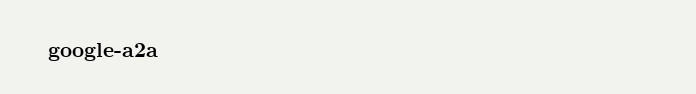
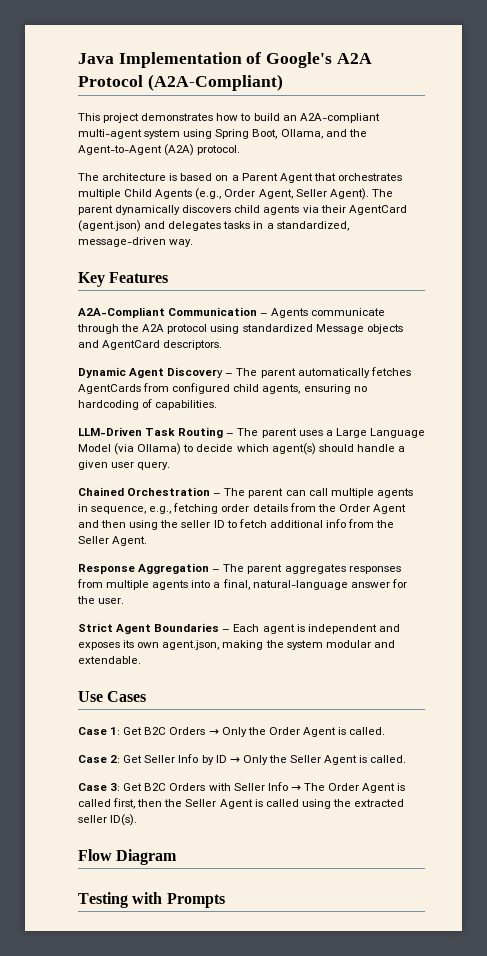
- google-a2a
+ Java Implementation of Google's A2A Protocol (A2A-Compliant)
+ This project demonstrates how to build an A2A-compliant multi-agent system using Spring Boot, Ollama, and the Agent-to-Agent (A2A) protocol.
+ The architecture is based on a Parent Agent that orchestrates multiple Child Agents (e.g., Order Agent, Seller Agent). The parent dynamically discovers child agents via their AgentCard (agent.json) and delegates tasks in a standardized, message-driven way.
+ Key Features
+ A2A-Compliant Communication – Agents communicate through the A2A protocol using standardized Message objects and AgentCard descriptors.
+ Dynamic Agent Discovery – The parent automatically fetches AgentCards from configured child agents, ensuring no hardcoding of capabilities.
+ LLM-Driven Task Routing – The parent uses a Large Language Model (via Ollama) to decide which agent(s) should handle a given user query.
+ Chained Orchestration – The parent can call multiple agents in sequence, e.g., fetching order details from the Order Agent and then using the seller ID to fetch additional info from the Seller Agent.
+ Response Aggregation – The parent aggregates responses from multiple agents into a final, natural-language answer for the user.
+ Strict Agent Boundaries – Each agent is independent and exposes its own agent.json, making the system modular and extendable.
+ Use Cases
+ Case 1: Get B2C Orders → Only the Order Agent is called.
+ Case 2: Get Seller Info by ID → Only the Seller Agent is called.
+ Case 3: Get B2C Orders with Seller Info → The Order Agent is called first, then the Seller Agent is called using the extracted seller ID(s).
+ Flow Diagram
+ Testing with Prompts

